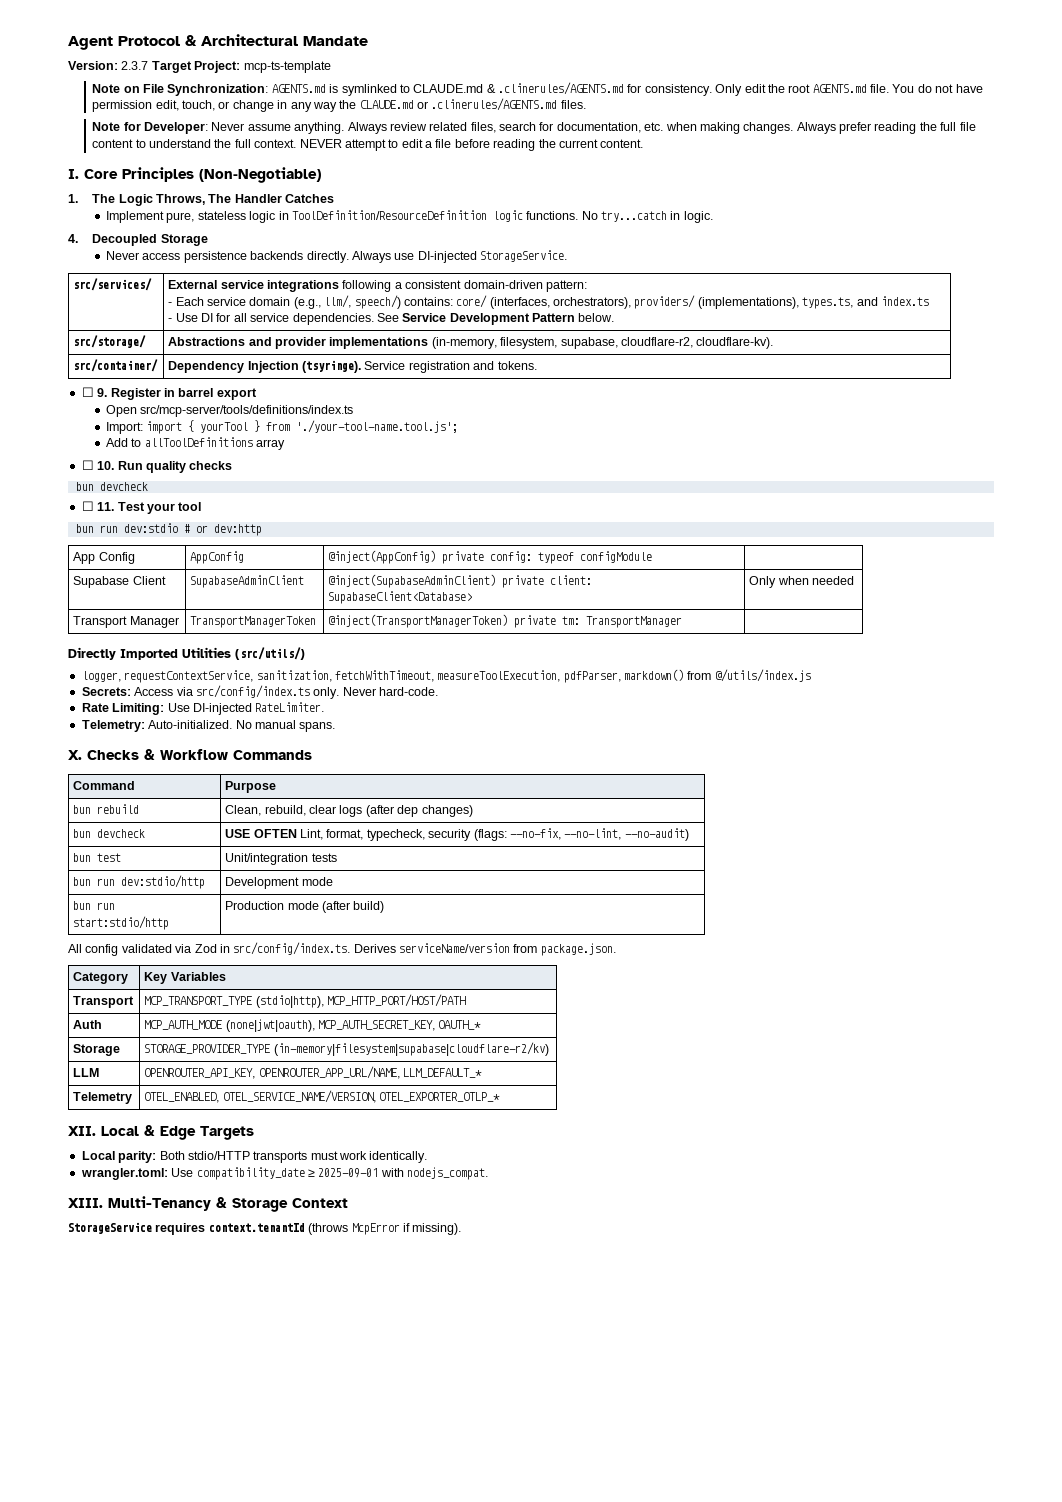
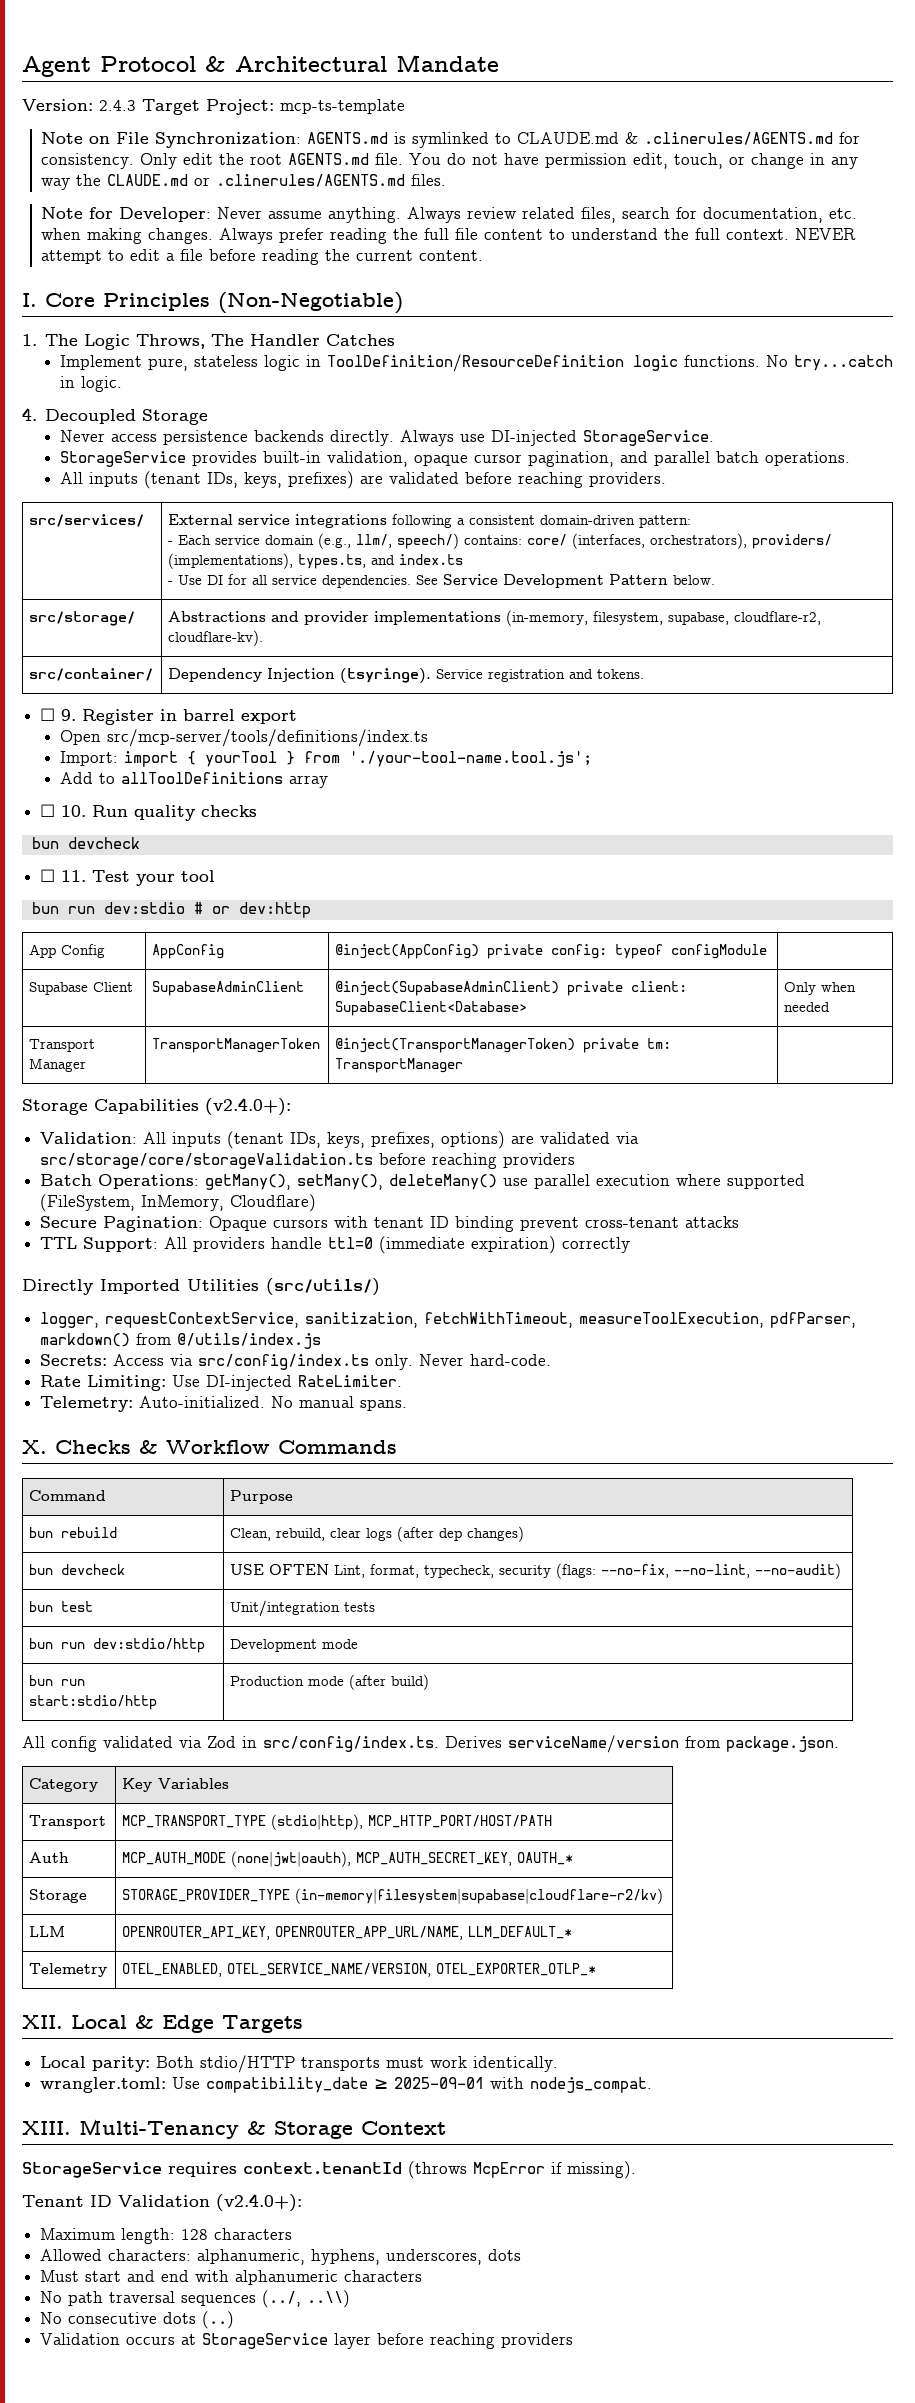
- Version: 2.3.7 Target Project: mcp-ts-template
+ Version: 2.4.3 Target Project: mcp-ts-template
+ StorageService provides built-in validation, opaque cursor pagination, and parallel batch operations.
+ All inputs (tenant IDs, keys, prefixes) are validated before reaching providers.
+ Storage Capabilities (v2.4.0+):
+ Validation: All inputs (tenant IDs, keys, prefixes, options) are validated via src/storage/core/storageValidation.ts before reaching providers
+ Batch Operations: getMany(), setMany(), deleteMany() use parallel execution where supported (FileSystem, InMemory, Cloudflare)
+ Secure Pagination: Opaque cursors with tenant ID binding prevent cross-tenant attacks
+ TTL Support: All providers handle ttl=0 (immediate expiration) correctly
+ Tenant ID Validation (v2.4.0+):
+ Maximum length: 128 characters
+ Allowed characters: alphanumeric, hyphens, underscores, dots
+ Must start and end with alphanumeric characters
+ No path traversal sequences (../, ..\\)
+ No consecutive dots (..)
+ Validation occurs at StorageService layer before reaching providers

